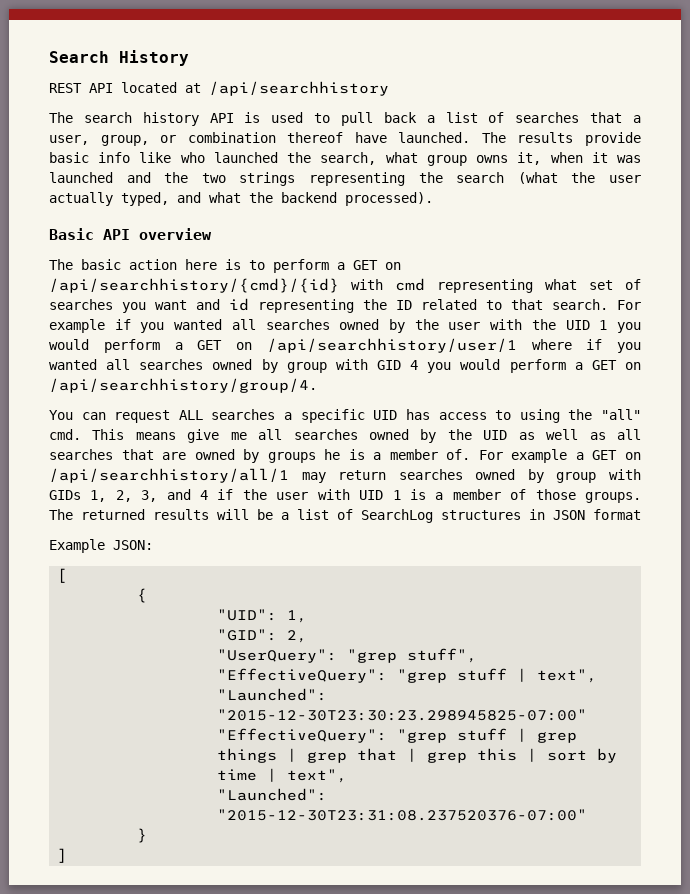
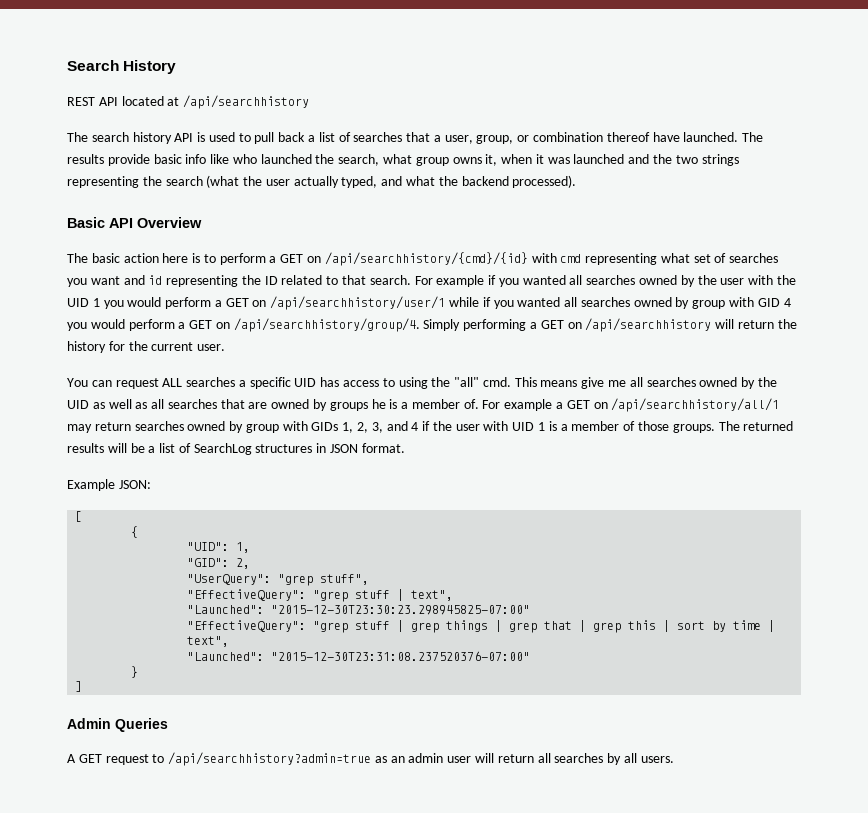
- Basic API overview
+ Basic API Overview
- For example if you wanted all searches owned by the user with the UID 1 you would perform a GET on /api/searchhistory/user/1 where if you wanted all searches owned by group with GID 4 you would perform a GET on /api/searchhistory/group/4.
+ For example if you wanted all searches owned by the user with the UID 1 you would perform a GET on /api/searchhistory/user/1 while if you wanted all searches owned by group with GID 4 you would perform a GET on /api/searchhistory/group/4. Simply performing a GET on /api/searchhistory will return the history for the current user.
- The returned results will be a list of SearchLog structures in JSON format
+ The returned results will be a list of SearchLog structures in JSON format.
+ Admin Queries
+ A GET request to /api/searchhistory?admin=true as an admin user will return all searches by all users.

